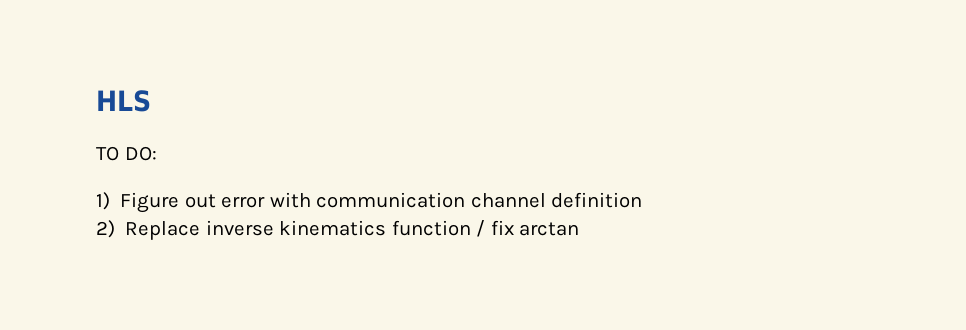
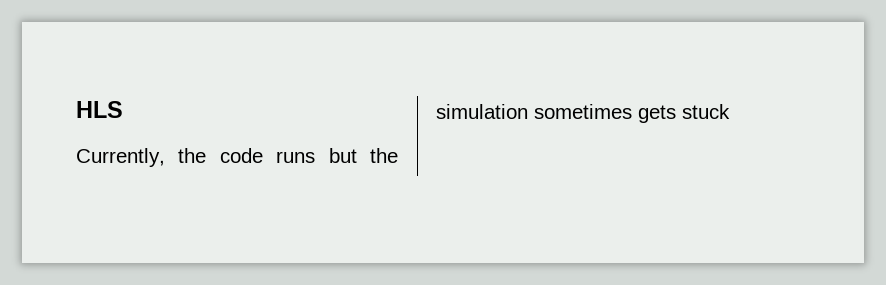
- TO DO:
- 1) Figure out error with communication channel definition
- 2) Replace inverse kinematics function / fix arctan
+ Currently, the code runs but the simulation sometimes gets stuck

